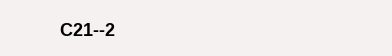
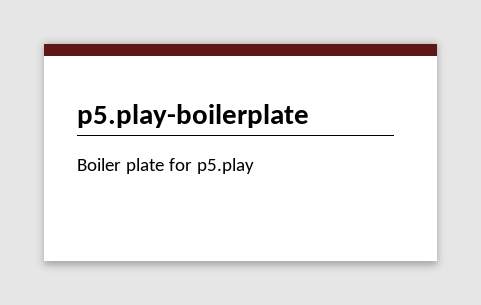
- C21--2
+ p5.play-boilerplate
+ Boiler plate for p5.play

